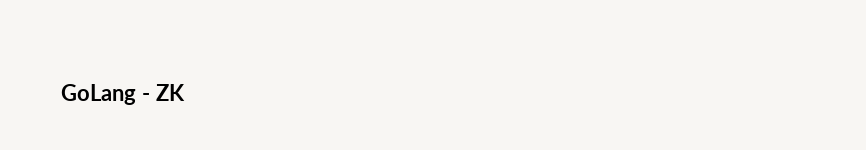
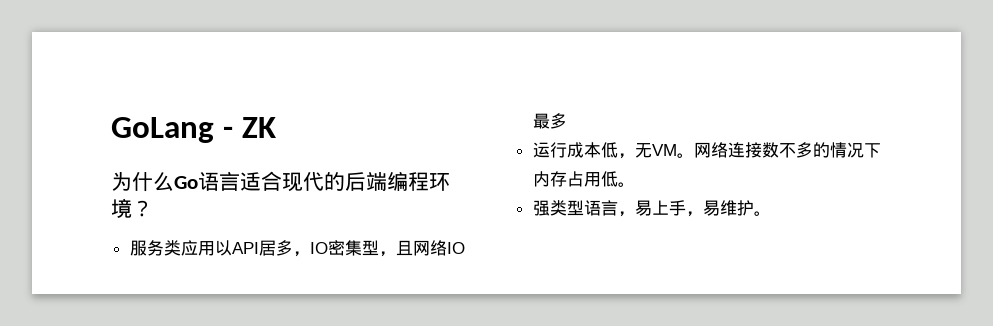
+ 为什么Go语言适合现代的后端编程环境？
+ 服务类应用以API居多，IO密集型，且网络IO最多
+ 运行成本低，无VM。网络连接数不多的情况下内存占用低。
+ 强类型语言，易上手，易维护。

